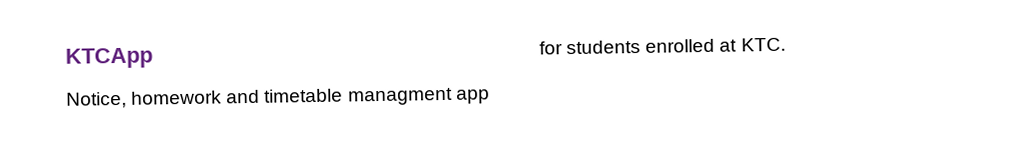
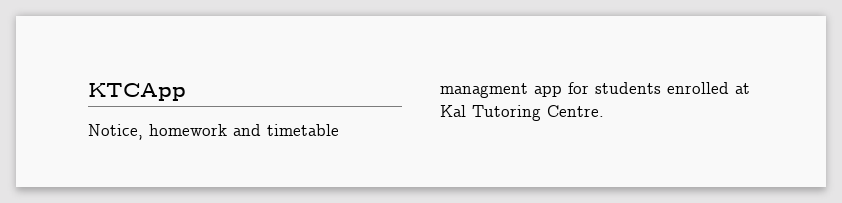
- Notice, homework and timetable managment app for students enrolled at KTC.
+ Notice, homework and timetable managment app for students enrolled at Kal Tutoring Centre.

